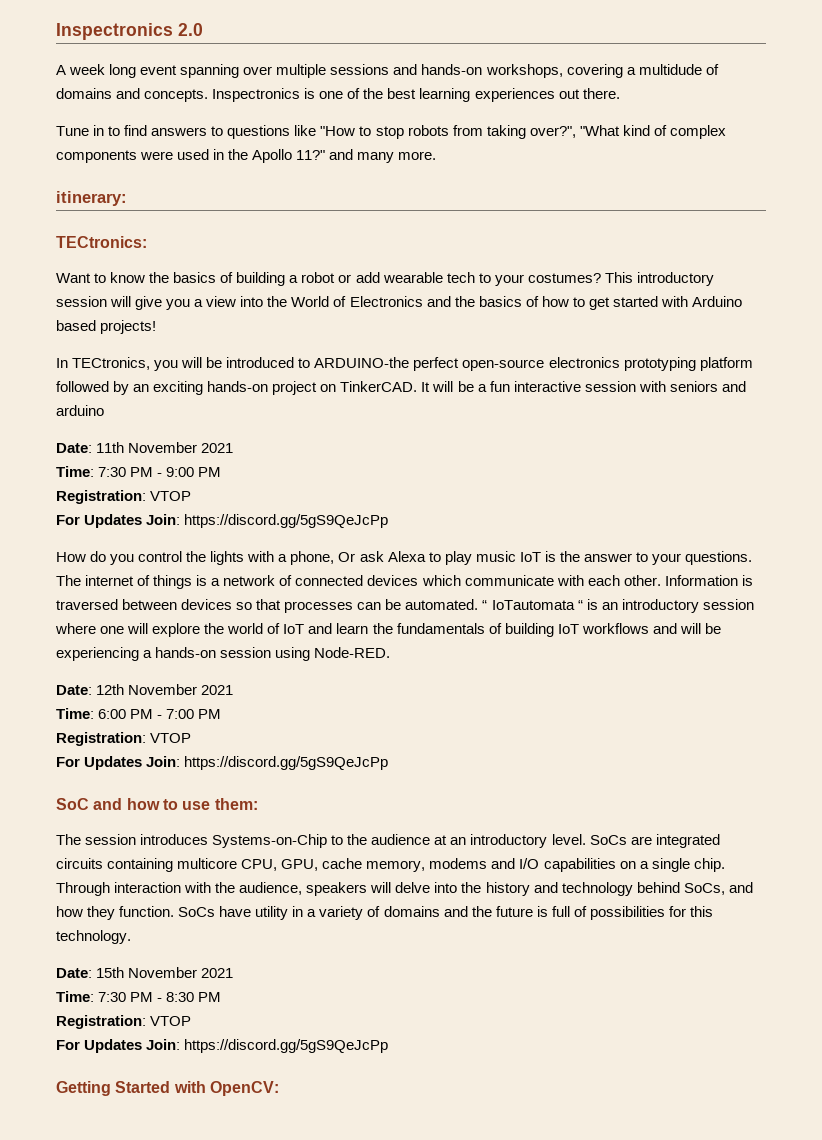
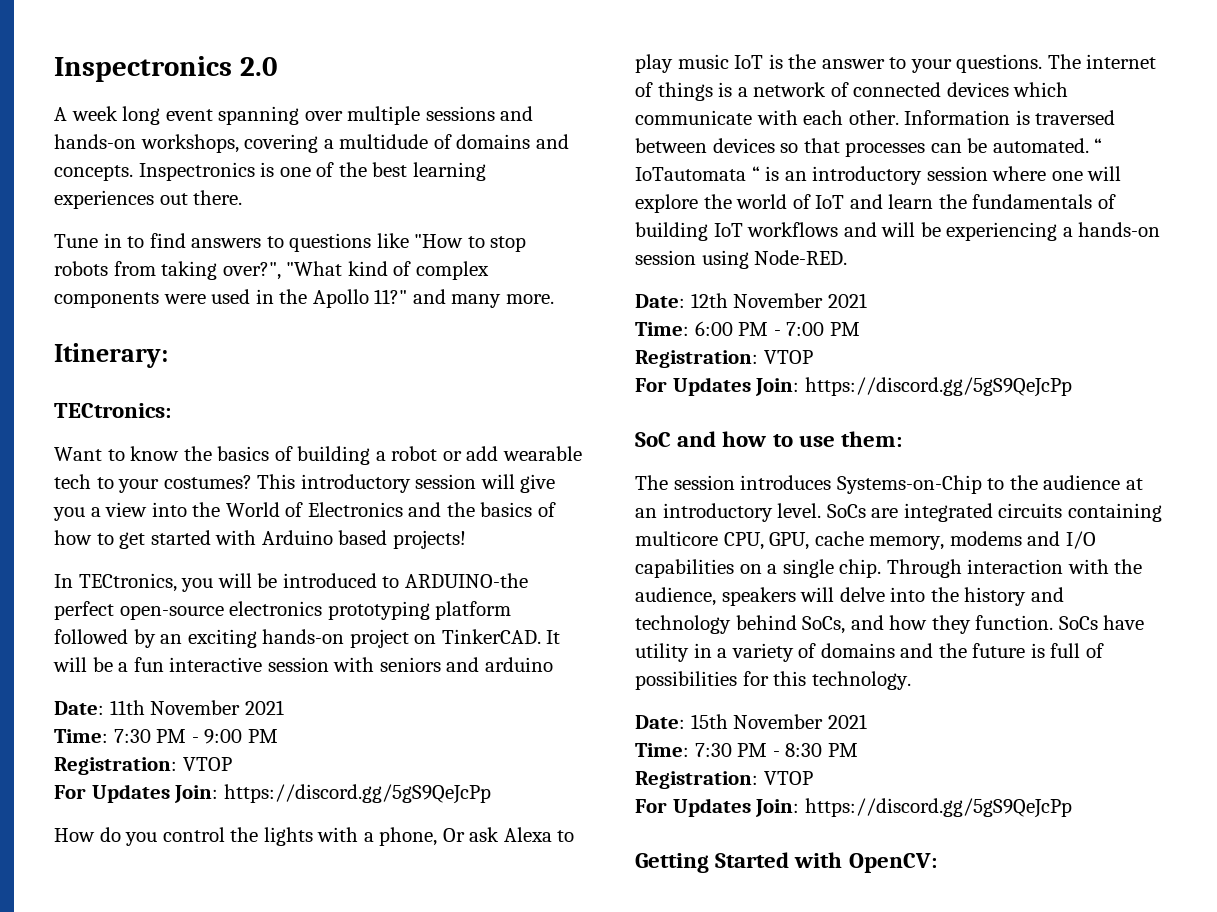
- itinerary:
+ Itinerary:

